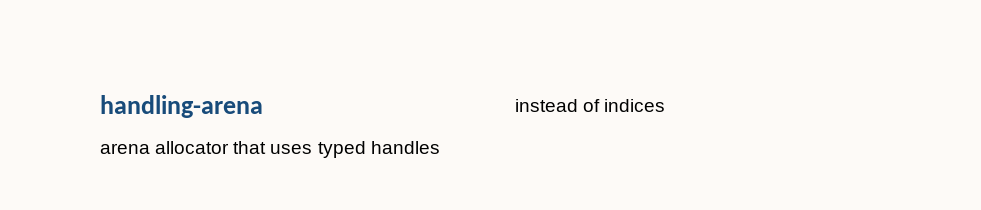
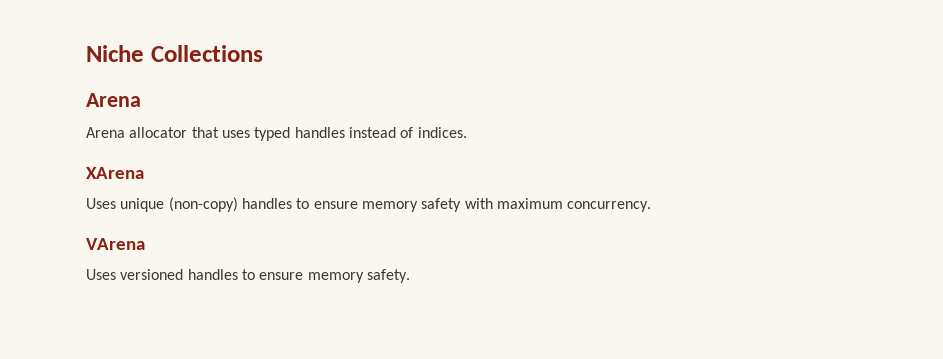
- handling-arena
- arena allocator that uses typed handles instead of indices
+ Niche Collections
+ Arena
+ Arena allocator that uses typed handles instead of indices.
+ XArena
+ Uses unique (non-copy) handles to ensure memory safety with maximum concurrency.
+ VArena
+ Uses versioned handles to ensure memory safety.

